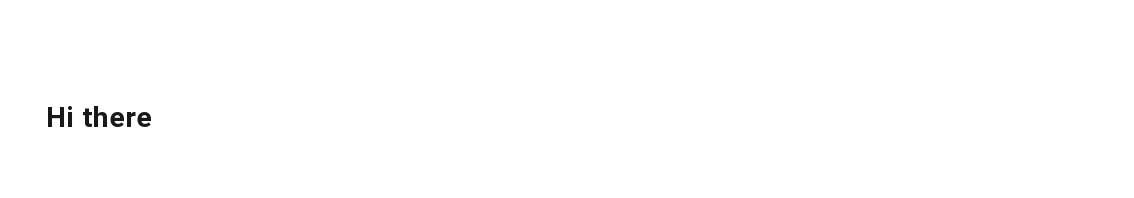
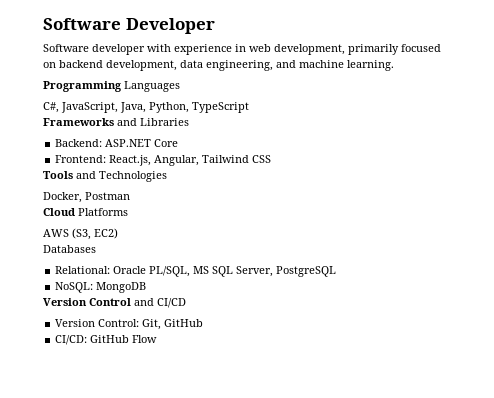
- Hi there
+ Software Developer
+ Software developer with experience in web development, primarily focused on backend development, data engineering, and machine learning.
+ Programming Languages
+ C#, JavaScript, Java, Python, TypeScript
+ Frameworks and Libraries
+ Backend: ASP.NET Core
+ Frontend: React.js, Angular, Tailwind CSS
+ Tools and Technologies
+ Docker, Postman
+ Cloud Platforms
+ AWS (S3, EC2)
+ Databases
+ Relational: Oracle PL/SQL, MS SQL Server, PostgreSQL
+ NoSQL: MongoDB
+ Version Control and CI/CD
+ Version Control: Git, GitHub
+ CI/CD: GitHub Flow

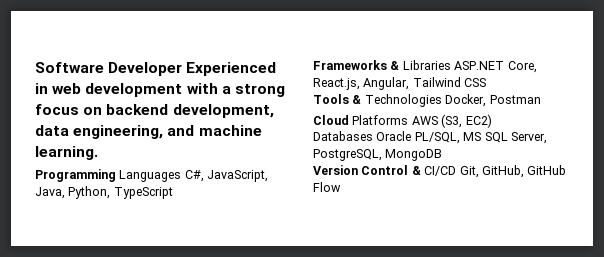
- Software Developer
- Software developer with experience in web development, primarily focused on backend development, data engineering, and machine learning.
+ Software Developer Experienced in web development with a strong focus on backend development, data engineering, and machine learning.
- Programming Languages
- C#, JavaScript, Java, Python, TypeScript
+ Programming Languages C#, JavaScript, Java, Python, TypeScript
- Frameworks and Libraries
- Backend: ASP.NET Core
- Frontend: React.js, Angular, Tailwind CSS
+ Frameworks & Libraries ASP.NET Core, React.js, Angular, Tailwind CSS
- Tools and Technologies
- Docker, Postman
+ Tools & Technologies Docker, Postman
- Cloud Platforms
- AWS (S3, EC2)
+ Cloud Platforms AWS (S3, EC2)
- Databases
- Relational: Oracle PL/SQL, MS SQL Server, PostgreSQL
- NoSQL: MongoDB
+ Databases Oracle PL/SQL, MS SQL Server, PostgreSQL, MongoDB
- Version Control and CI/CD
- Version Control: Git, GitHub
- CI/CD: GitHub Flow
+ Version Control & CI/CD Git, GitHub, GitHub Flow

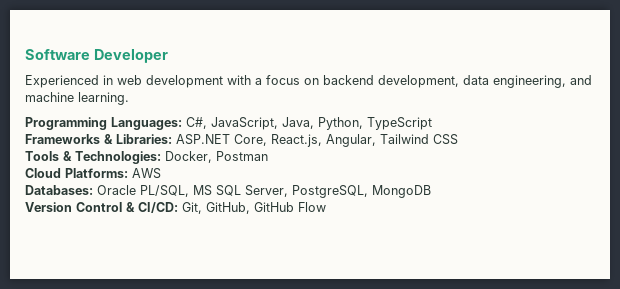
- Software Developer Experienced in web development with a strong focus on backend development, data engineering, and machine learning.
+ Software Developer
+ Experienced in web development with a focus on backend development, data engineering, and machine learning.
- Programming Languages C#, JavaScript, Java, Python, TypeScript
+ Programming Languages: C#, JavaScript, Java, Python, TypeScript
- Frameworks & Libraries ASP.NET Core, React.js, Angular, Tailwind CSS
+ Frameworks & Libraries: ASP.NET Core, React.js, Angular, Tailwind CSS
- Tools & Technologies Docker, Postman
+ Tools & Technologies: Docker, Postman
- Cloud Platforms AWS (S3, EC2)
- Databases Oracle PL/SQL, MS SQL Server, PostgreSQL, MongoDB
+ Cloud Platforms: AWS
+ Databases: Oracle PL/SQL, MS SQL Server, PostgreSQL, MongoDB
- Version Control & CI/CD Git, GitHub, GitHub Flow
+ Version Control & CI/CD: Git, GitHub, GitHub Flow

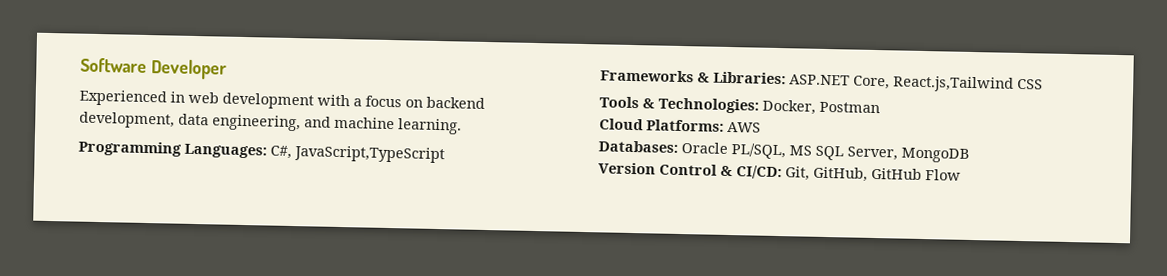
- Programming Languages: C#, JavaScript, Java, Python, TypeScript
+ Programming Languages: C#, JavaScript,TypeScript
- Frameworks & Libraries: ASP.NET Core, React.js, Angular, Tailwind CSS
+ Frameworks & Libraries: ASP.NET Core, React.js,Tailwind CSS
- Databases: Oracle PL/SQL, MS SQL Server, PostgreSQL, MongoDB
+ Databases: Oracle PL/SQL, MS SQL Server, MongoDB

